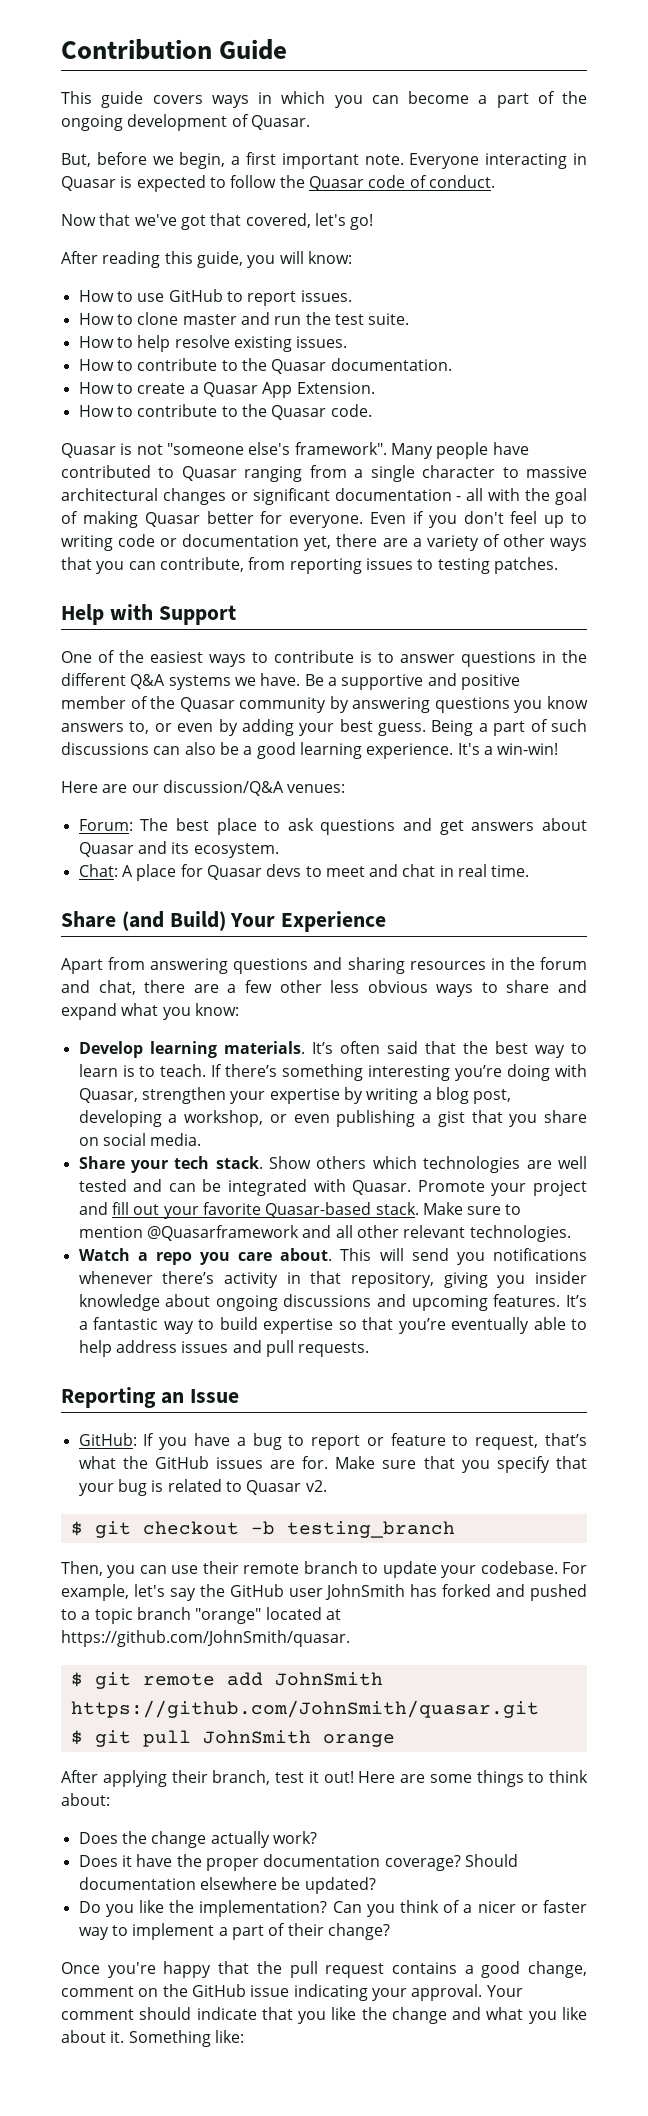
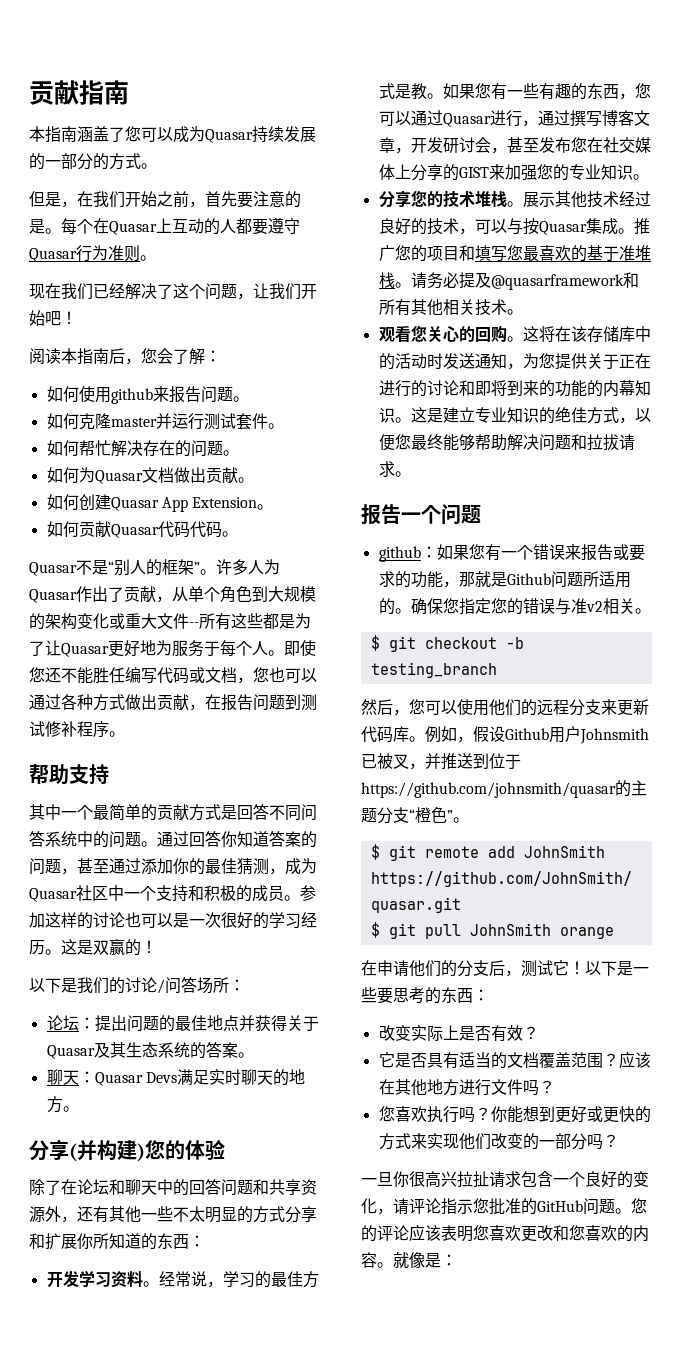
- Contribution Guide
- This guide covers ways in which you can become a part of the ongoing development of Quasar.
- But, before we begin, a first important note. Everyone interacting in Quasar is expected to follow the Quasar code of conduct.
- Now that we've got that covered, let's go!
- After reading this guide, you will know:
- How to use GitHub to report issues.
- How to clone master and run the test suite.
- How to help resolve existing issues.
- How to contribute to the Quasar documentation.
- How to create a Quasar App Extension.
- How to contribute to the Quasar code.
- Quasar is not "someone else's framework". Many people have contributed to Quasar ranging from a single character to massive architectural changes or significant documentation - all with the goal of making Quasar better for everyone. Even if you don't feel up to writing code or documentation yet, there are a variety of other ways that you can contribute, from reporting issues to testing patches.
- Help with Support
- One of the easiest ways to contribute is to answer questions in the different Q&A systems we have. Be a supportive and positive member of the Quasar community by answering questions you know answers to, or even by adding your best guess. Being a part of such discussions can also be a good learning experience. It's a win-win!
- Here are our discussion/Q&A venues:
- Forum: The best place to ask questions and get answers about Quasar and its ecosystem.
- Chat: A place for Quasar devs to meet and chat in real time.
- Share (and Build) Your Experience
- Apart from answering questions and sharing resources in the forum and chat, there are a few other less obvious ways to share and expand what you know:
- Develop learning materials. It’s often said that the best way to learn is to teach. If there’s something interesting you’re doing with Quasar, strengthen your expertise by writing a blog post, developing a workshop, or even publishing a gist that you share on social media.
- Share your tech stack. Show others which technologies are well tested and can be integrated with Quasar. Promote your project and fill out your favorite Quasar-based stack. Make sure to mention @Quasarframework and all other relevant technologies.
- Watch a repo you care about. This will send you notifications whenever there’s activity in that repository, giving you insider knowledge about ongoing discussions and upcoming features. It’s a fantastic way to build expertise so that you’re eventually able to help address issues and pull requests.
- Reporting an Issue
- GitHub: If you have a bug to report or feature to request, that’s what the GitHub issues are for. Make sure that you specify that your bug is related to Quasar v2.
+ 贡献指南
+ 本指南涵盖了您可以成为Quasar持续发展的一部分的方式。
+ 但是，在我们开始之前，首先要注意的是。每个在Quasar上互动的人都要遵守Quasar行为准则。
+ 现在我们已经解决了这个问题，让我们开始吧！
+ 阅读本指南后，您会了解：
+ 如何使用github来报告问题。
+ 如何克隆master并运行测试套件。
+ 如何帮忙解决存在的问题。
+ 如何为Quasar文档做出贡献。
+ 如何创建Quasar App Extension。
+ 如何贡献Quasar代码代码。
+ Quasar不是“别人的框架”。许多人为Quasar作出了贡献，从单个角色到大规模的架构变化或重大文件--所有这些都是为了让Quasar更好地为服务于每个人。即使您还不能胜任编写代码或文档，您也可以通过各种方式做出贡献，在报告问题到测试修补程序。
+ 帮助支持
+ 其中一个最简单的贡献方式是回答不同问答系统中的问题。通过回答你知道答案的问题，甚至通过添加你的最佳猜测，成为Quasar社区中一个支持和积极的成员。参加这样的讨论也可以是一次很好的学习经历。这是双赢的！
+ 以下是我们的讨论/问答场所：
+ 论坛：提出问题的最佳地点并获得关于Quasar及其生态系统的答案。
+ 聊天：Quasar Devs满足实时聊天的地方。
+ 分享(并构建)您的体验
+ 除了在论坛和聊天中的回答问题和共享资源外，还有其他一些不太明显的方式分享和扩展你所知道的东西：
+ 开发学习资料。经常说，学习的最佳方式是教。如果您有一些有趣的东西，您可以通过Quasar进行，通过撰写博客文章，开发研讨会，甚至发布您在社交媒体上分享的GIST来加强您的专业知识。
+ 分享您的技术堆栈。展示其他技术经过良好的技术，可以与按Quasar集成。推广您的项目和填写您最喜欢的基于准堆栈。请务必提及@quasarframework和所有其他相关技术。
+ 观看您关心的回购。这将在该存储库中的活动时发送通知，为您提供关于正在进行的讨论和即将到来的功能的内幕知识。这是建立专业知识的绝佳方式，以便您最终能够帮助解决问题和拉拔请求。
+ 报告一个问题
+ github：如果您有一个错误来报告或要求的功能，那就是Github问题所适用的。确保您指定您的错误与准v2相关。
- Then, you can use their remote branch to update your codebase. For example, let's say the GitHub user JohnSmith has forked and pushed to a topic branch "orange" located at https://github.com/JohnSmith/quasar.
+ 然后，您可以使用他们的远程分支来更新代码库。例如，假设Github用户Johnsmith已被叉，并推送到位于https://github.com/johnsmith/quasar的主题分支“橙色”。
- After applying their branch, test it out! Here are some things to think about:
- Does the change actually work?
- Does it have the proper documentation coverage? Should documentation elsewhere be updated?
- Do you like the implementation? Can you think of a nicer or faster way to implement a part of their change?
- Once you're happy that the pull request contains a good change, comment on the GitHub issue indicating your approval. Your comment should indicate that you like the change and what you like about it. Something like:
+ 在申请他们的分支后，测试它！以下是一些要思考的东西：
+ 改变实际上是否有效？
+ 它是否具有适当的文档覆盖范围？应该在其他地方进行文件吗？
+ 您喜欢执行吗？你能想到更好或更快的方式来实现他们改变的一部分吗？
+ 一旦你很高兴拉扯请求包含一个良好的变化，请评论指示您批准的GitHub问题。您的评论应该表明您喜欢更改和您喜欢的内容。就像是：

